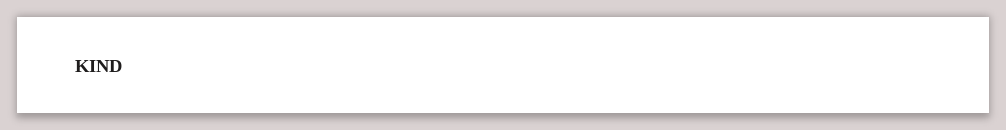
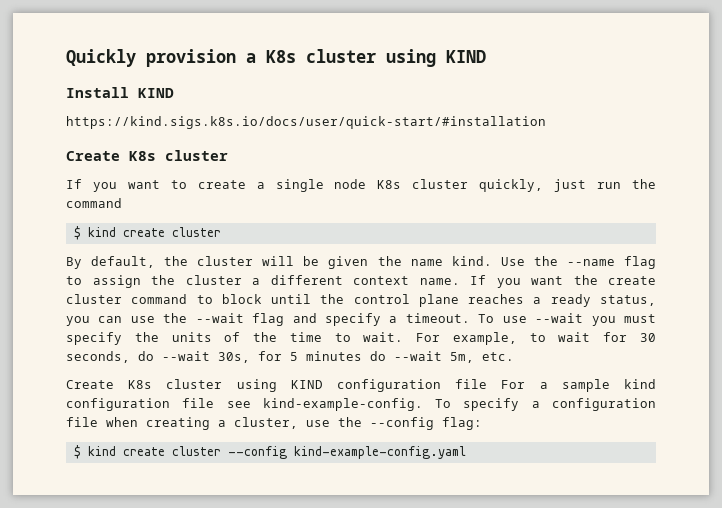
- KIND
+ Quickly provision a K8s cluster using KIND
+ Install KIND
+ https://kind.sigs.k8s.io/docs/user/quick-start/#installation
+ Create K8s cluster
+ If you want to create a single node K8s cluster quickly, just run the command
+ $ kind create cluster
+ By default, the cluster will be given the name kind. Use the --name flag to assign the cluster a different context name. If you want the create cluster command to block until the control plane reaches a ready status, you can use the --wait flag and specify a timeout. To use --wait you must specify the units of the time to wait. For example, to wait for 30 seconds, do --wait 30s, for 5 minutes do --wait 5m, etc.
+ Create K8s cluster using KIND configuration file For a sample kind configuration file see kind-example-config. To specify a configuration file when creating a cluster, use the --config flag:
+ $ kind create cluster --config kind-example-config.yaml

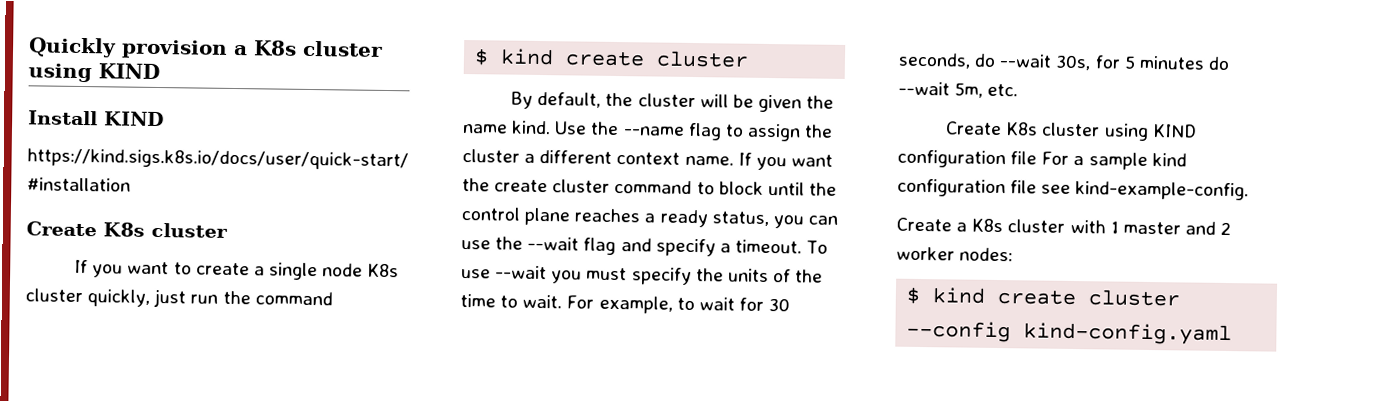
- Create K8s cluster using KIND configuration file For a sample kind configuration file see kind-example-config. To specify a configuration file when creating a cluster, use the --config flag:
+ Create K8s cluster using KIND configuration file For a sample kind configuration file see kind-example-config.
+ Create a K8s cluster with 1 master and 2 worker nodes:
- $ kind create cluster --config kind-example-config.yaml
+ $ kind create cluster --config kind-config.yaml

